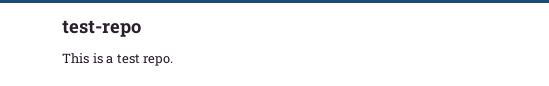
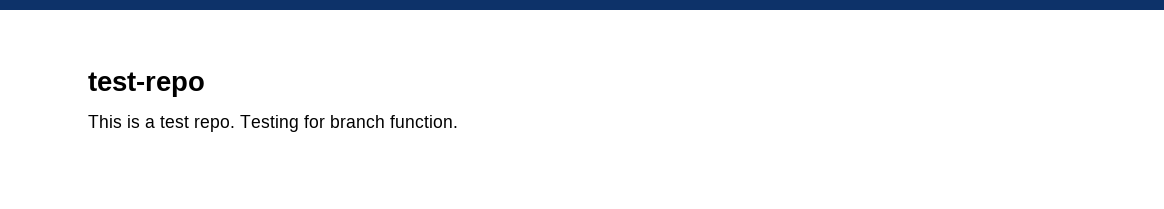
+ Testing for branch function.

